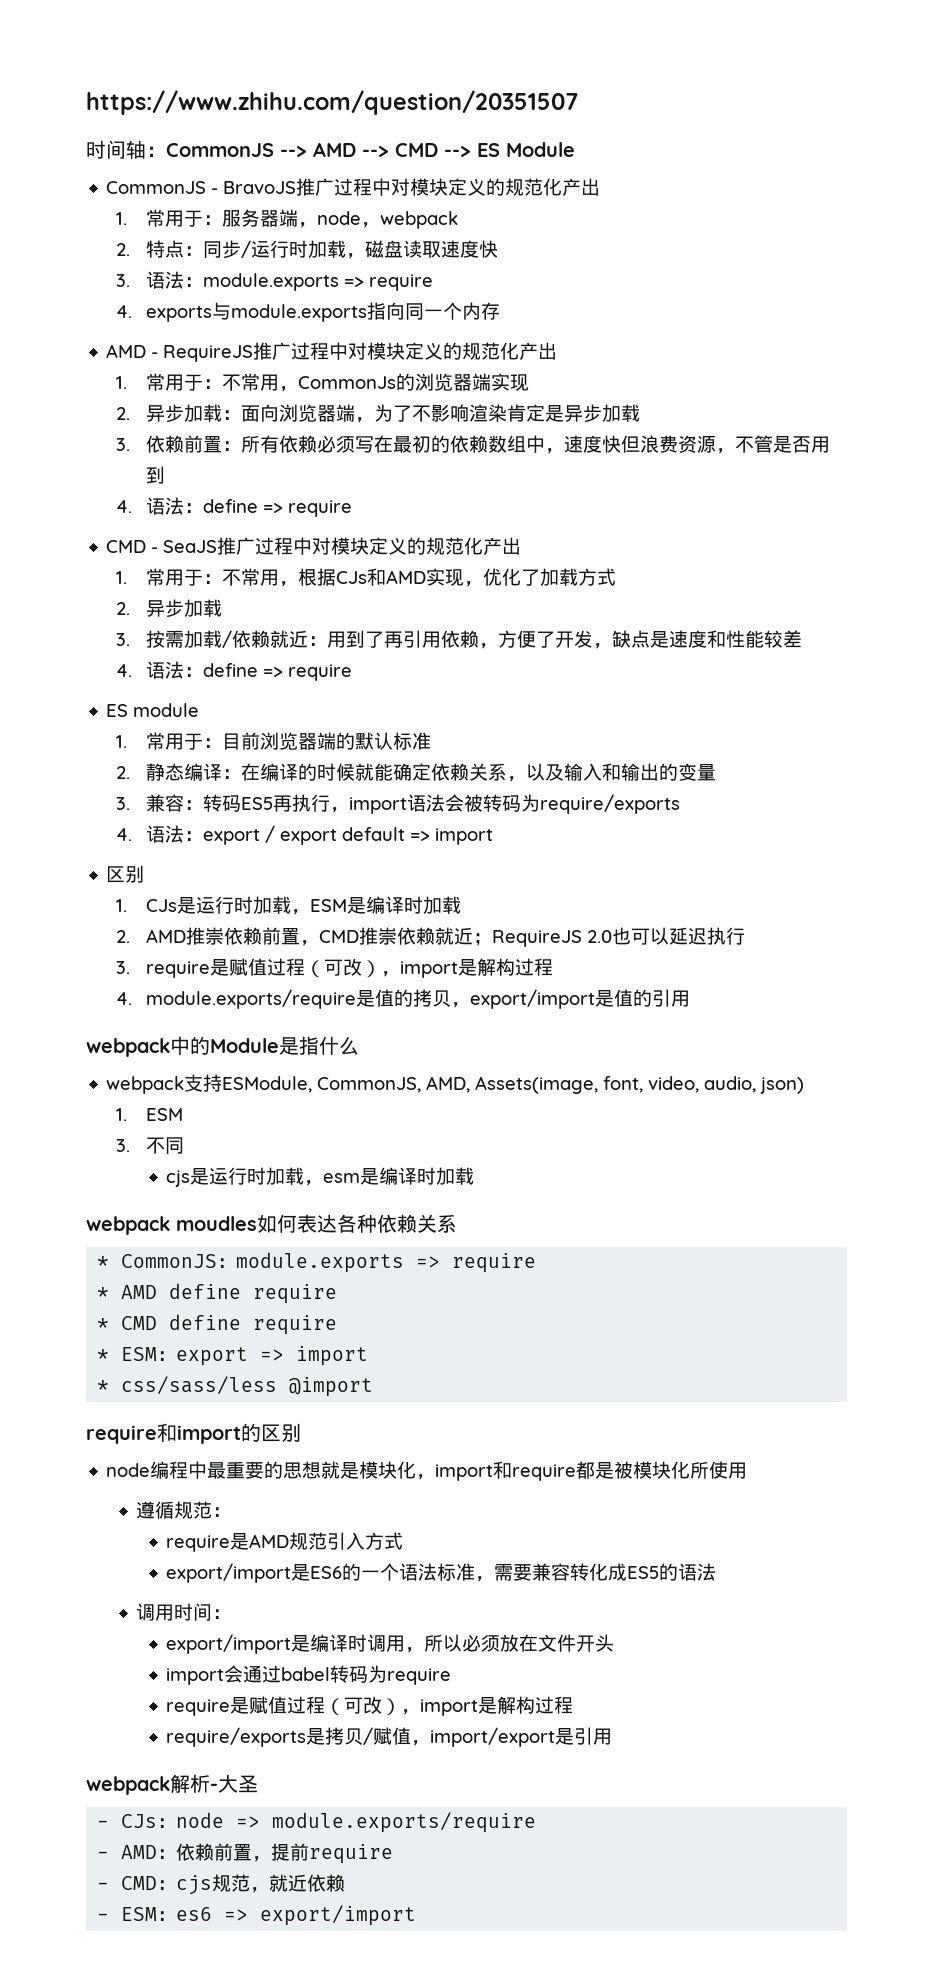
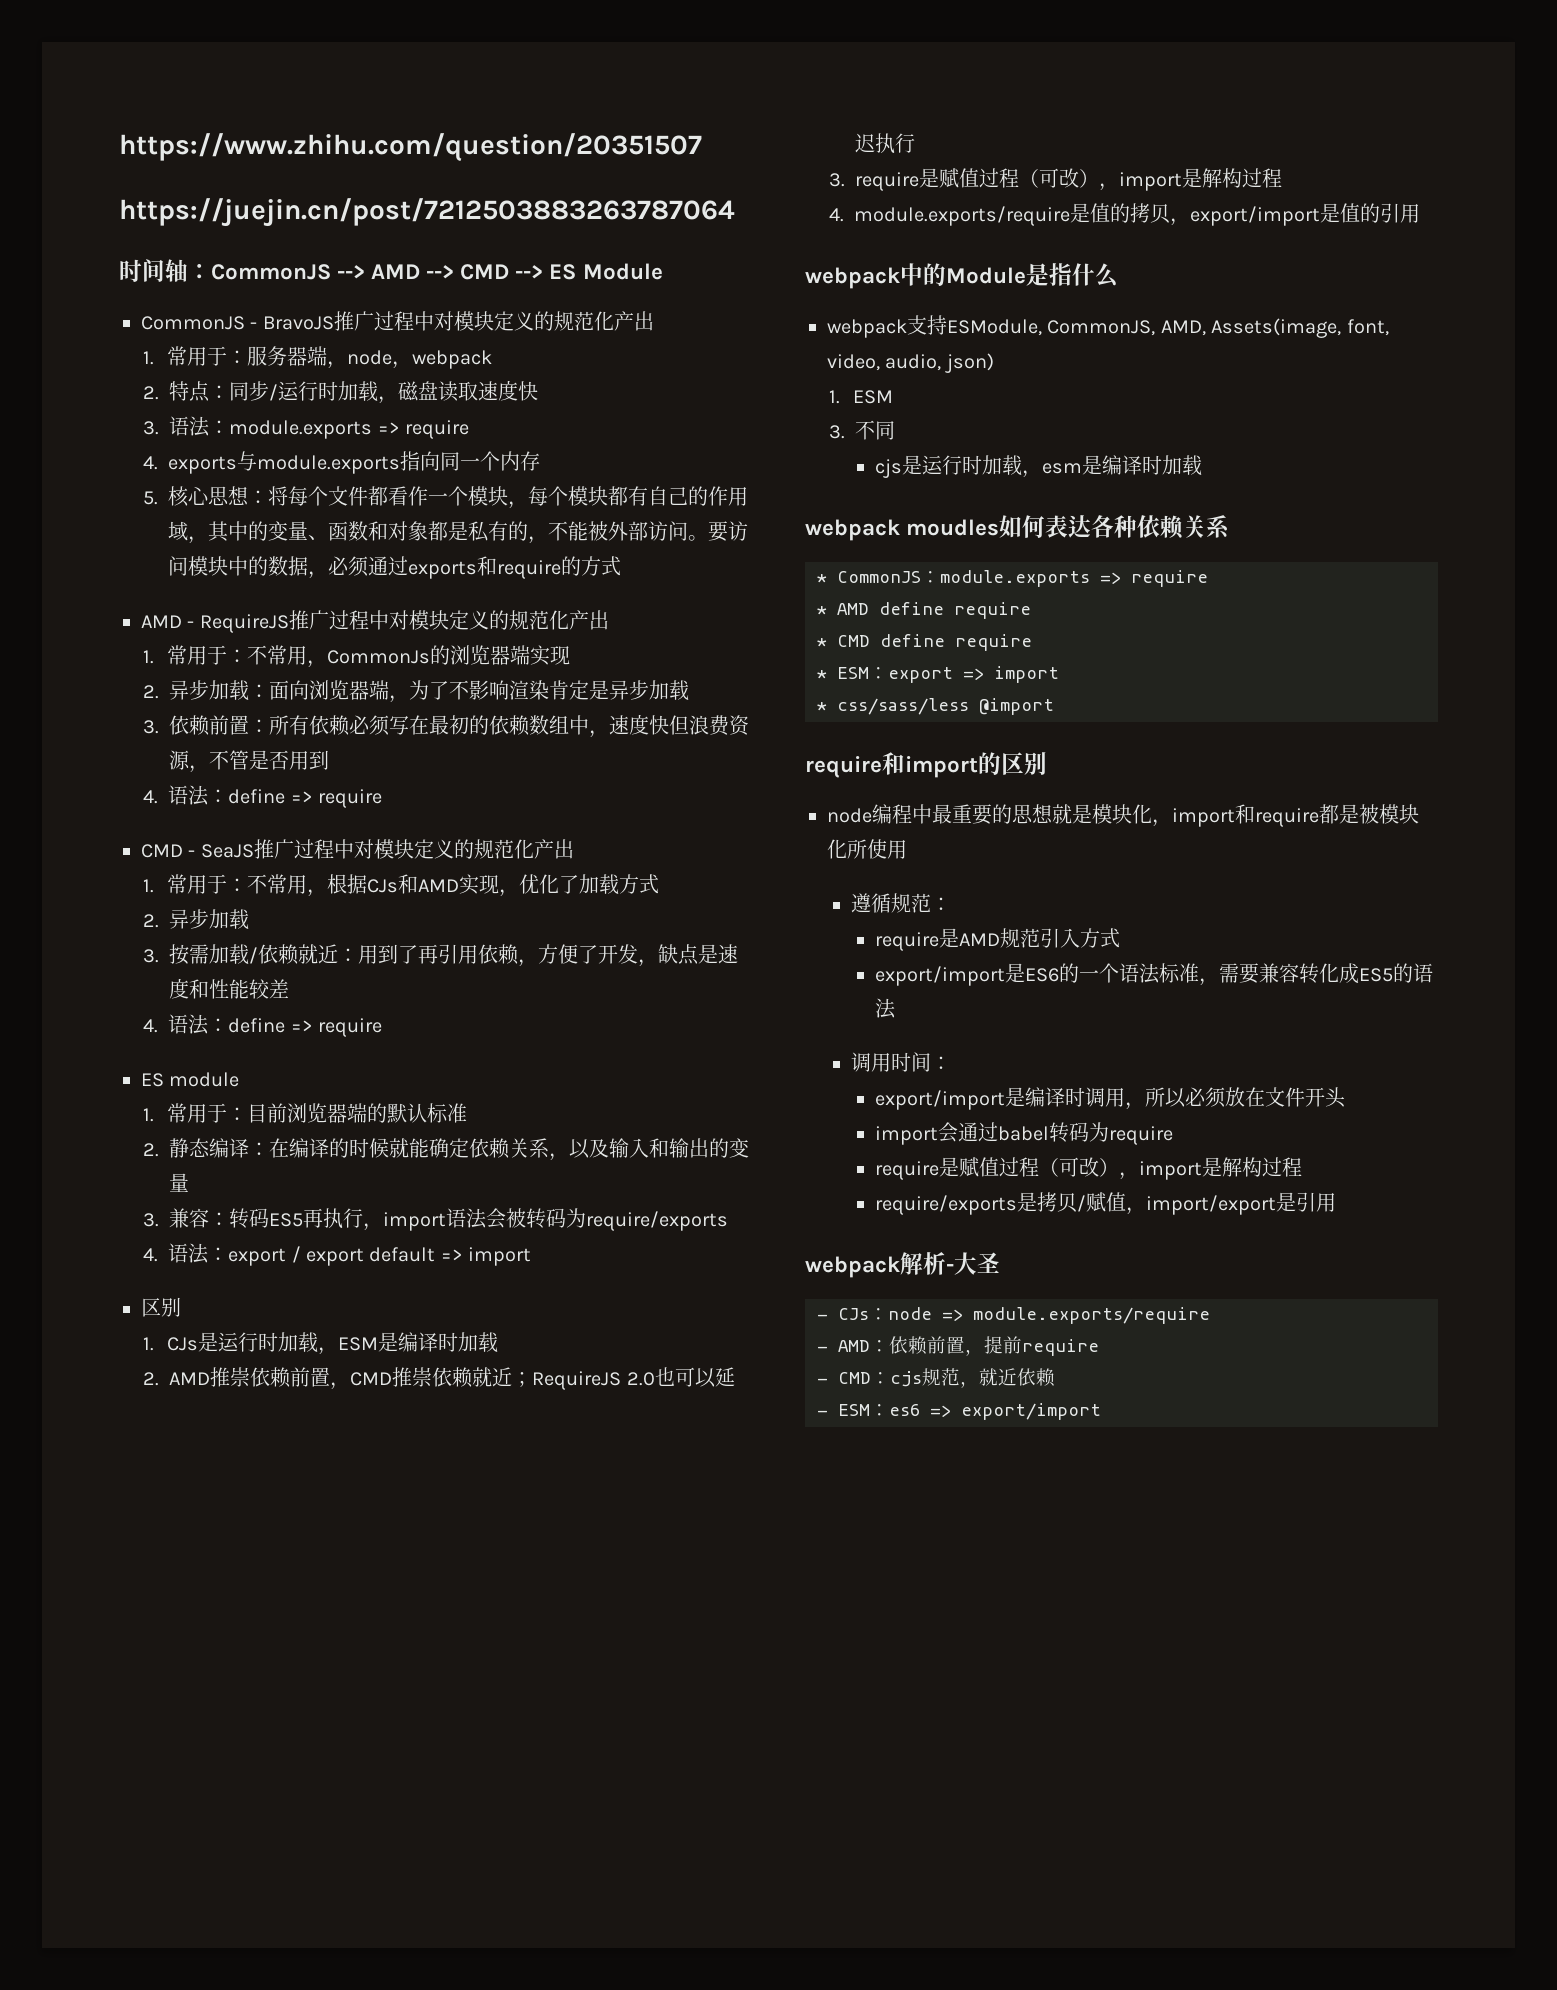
+ https://juejin.cn/post/7212503883263787064
+ 5.核心思想：将每个文件都看作一个模块，每个模块都有自己的作用域，其中的变量、函数和对象都是私有的，不能被外部访问。要访问模块中的数据，必须通过exports和require的方式

